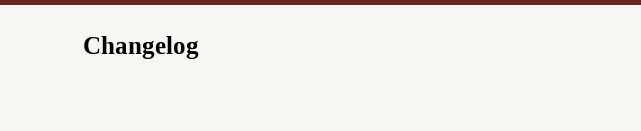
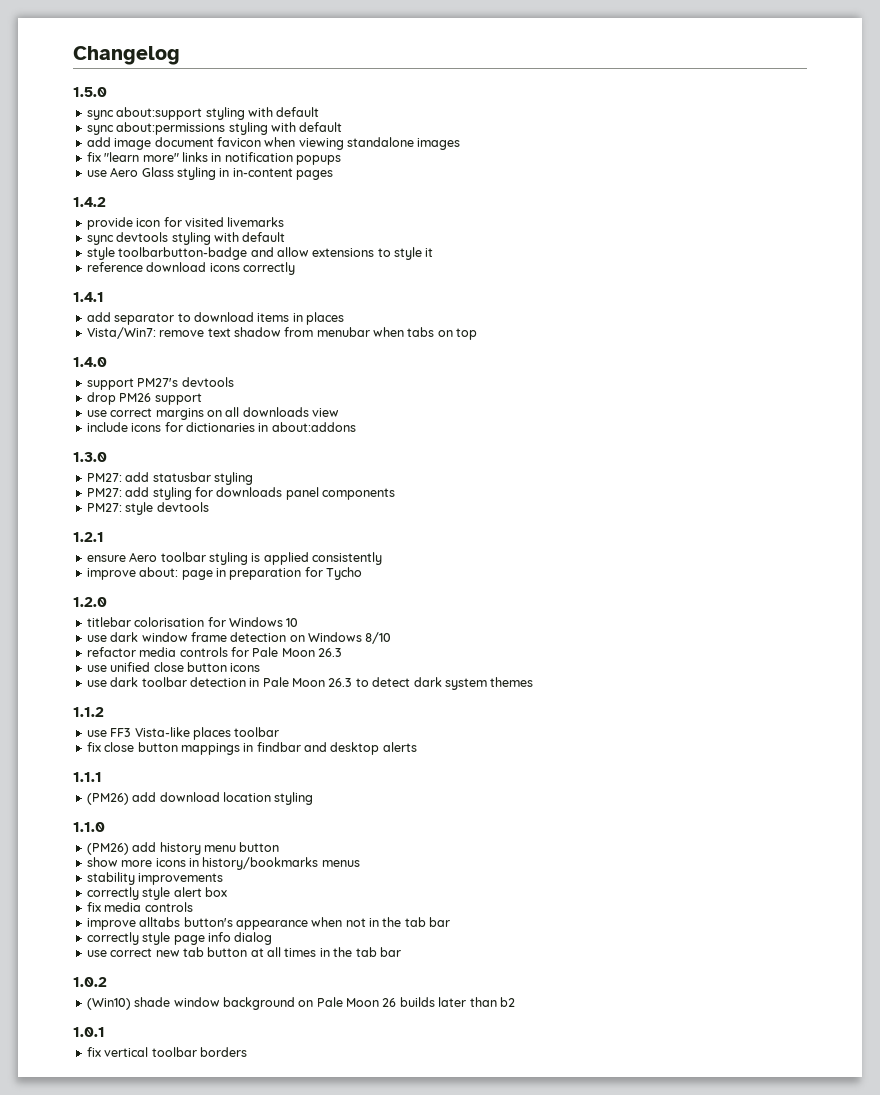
+ 1.5.0
+ sync about:support styling with default
+ sync about:permissions styling with default
+ add image document favicon when viewing standalone images
+ fix "learn more" links in notification popups
+ use Aero Glass styling in in-content pages
+ 1.4.2
+ provide icon for visited livemarks
+ sync devtools styling with default
+ style toolbarbutton-badge and allow extensions to style it
+ reference download icons correctly
+ 1.4.1
+ add separator to download items in places
+ Vista/Win7: remove text shadow from menubar when tabs on top
+ 1.4.0
+ support PM27's devtools
+ drop PM26 support
+ use correct margins on all downloads view
+ include icons for dictionaries in about:addons
+ 1.3.0
+ PM27: add statusbar styling
+ PM27: add styling for downloads panel components
+ PM27: style devtools
+ 1.2.1
+ ensure Aero toolbar styling is applied consistently
+ improve about: page in preparation for Tycho
+ 1.2.0
+ titlebar colorisation for Windows 10
+ use dark window frame detection on Windows 8/10
+ refactor media controls for Pale Moon 26.3
+ use unified close button icons
+ use dark toolbar detection in Pale Moon 26.3 to detect dark system themes
+ 1.1.2
+ use FF3 Vista-like places toolbar
+ fix close button mappings in findbar and desktop alerts
+ 1.1.1
+ (PM26) add download location styling
+ 1.1.0
+ (PM26) add history menu button
+ show more icons in history/bookmarks menus
+ stability improvements
+ correctly style alert box
+ fix media controls
+ improve alltabs button's appearance when not in the tab bar
+ correctly style page info dialog
+ use correct new tab button at all times in the tab bar
+ 1.0.2
+ (Win10) shade window background on Pale Moon 26 builds later than b2
+ 1.0.1
+ fix vertical toolbar borders

